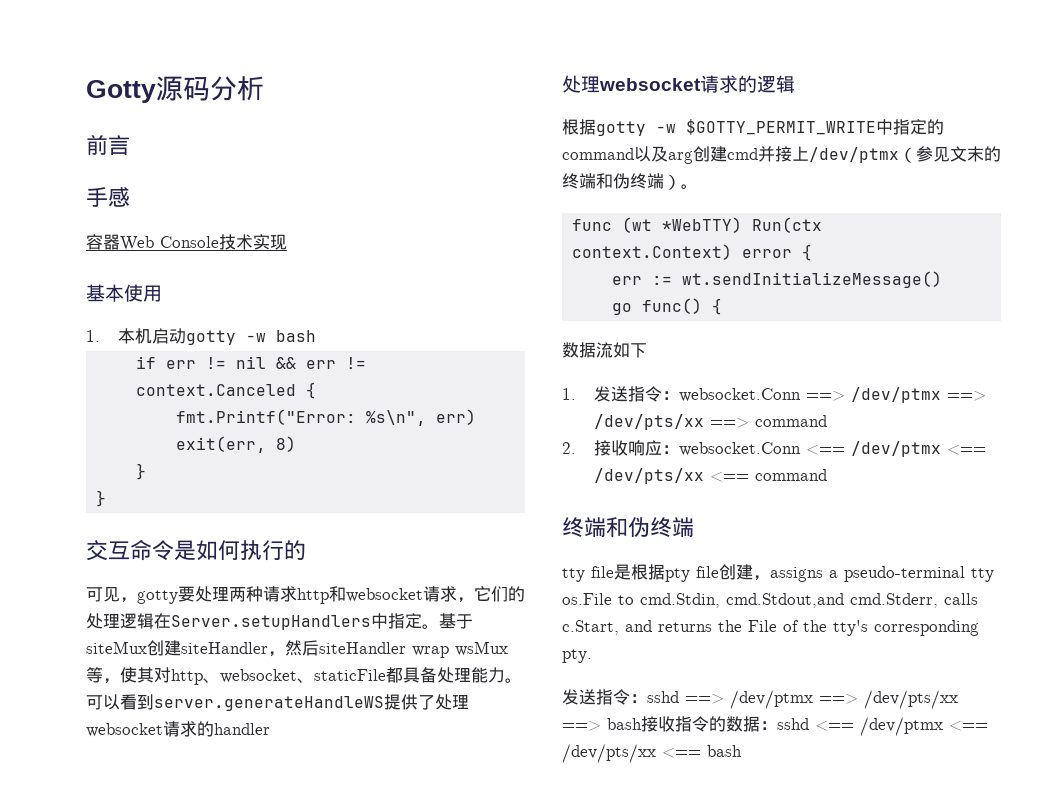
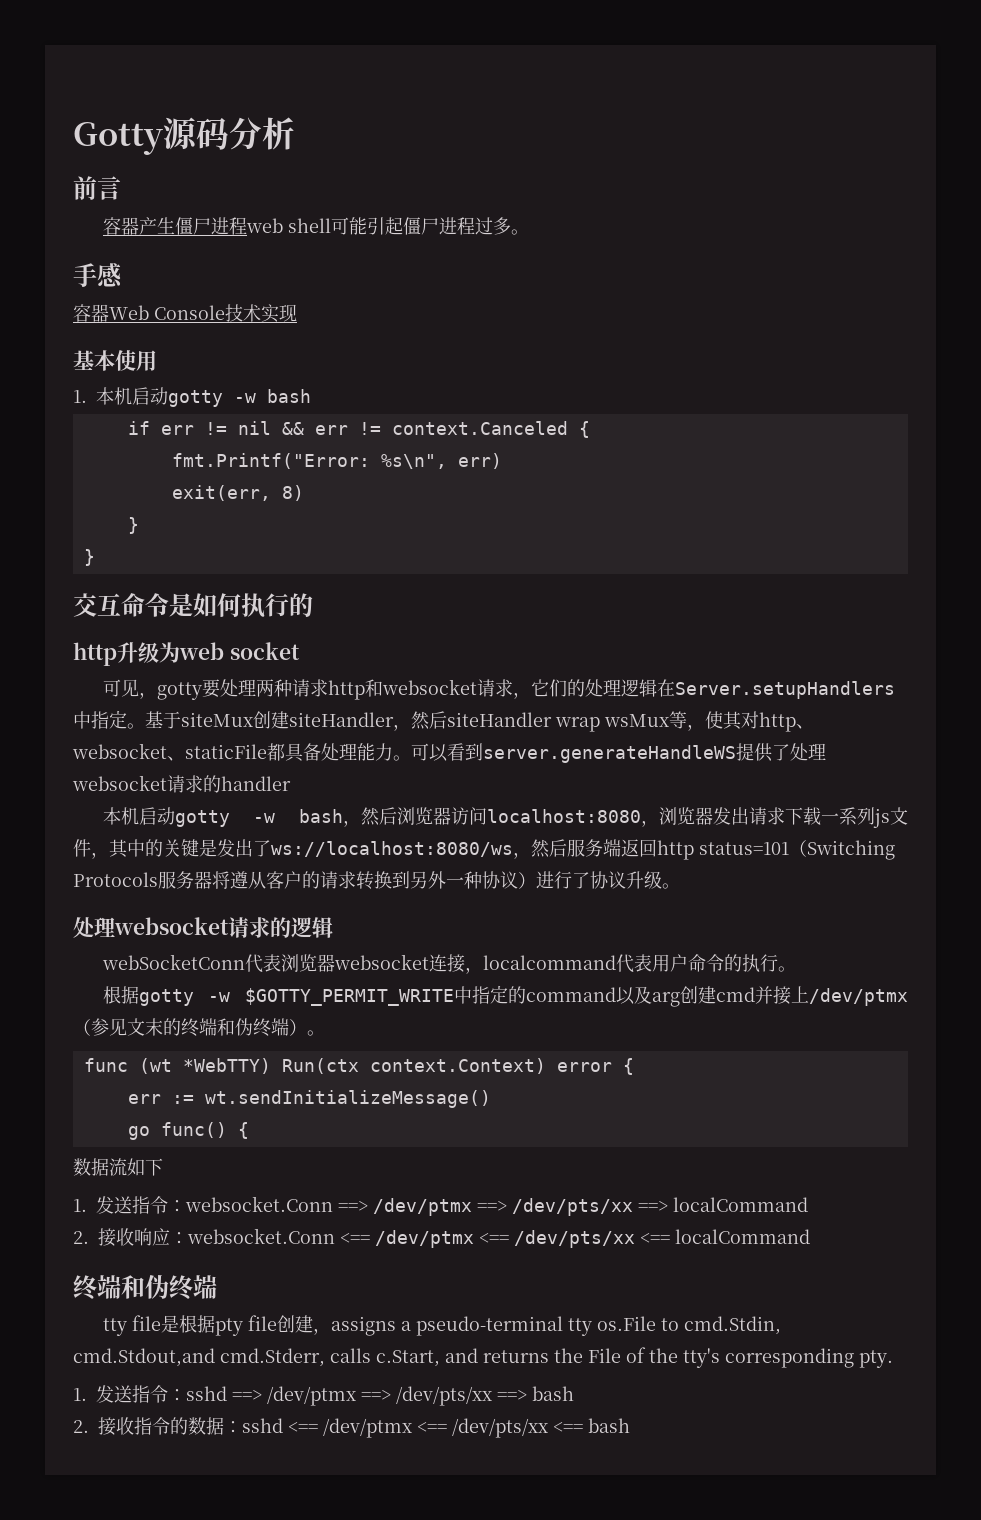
+ 容器产生僵尸进程web shell可能引起僵尸进程过多。
+ http升级为web socket
+ 本机启动gotty -w bash，然后浏览器访问localhost:8080，浏览器发出请求下载一系列js文件，其中的关键是发出了ws://localhost:8080/ws，然后服务端返回http status=101（Switching Protocols服务器将遵从客户的请求转换到另外一种协议）进行了协议升级。
+ webSocketConn代表浏览器websocket连接，localcommand代表用户命令的执行。
- 1.发送指令：websocket.Conn ==> /dev/ptmx ==> /dev/pts/xx ==> command
+ 1.发送指令：websocket.Conn ==> /dev/ptmx ==> /dev/pts/xx ==> localCommand
- 2.接收响应：websocket.Conn <== /dev/ptmx <== /dev/pts/xx <== command
+ 2.接收响应：websocket.Conn <== /dev/ptmx <== /dev/pts/xx <== localCommand
- 发送指令：sshd ==> /dev/ptmx ==> /dev/pts/xx ==> bash接收指令的数据：sshd <== /dev/ptmx <== /dev/pts/xx <== bash
+ 1.发送指令：sshd ==> /dev/ptmx ==> /dev/pts/xx ==> bash
+ 2.接收指令的数据：sshd <== /dev/ptmx <== /dev/pts/xx <== bash

